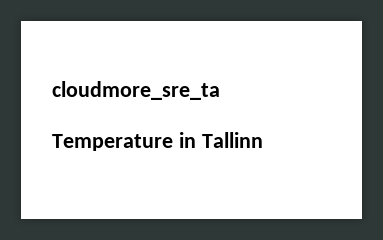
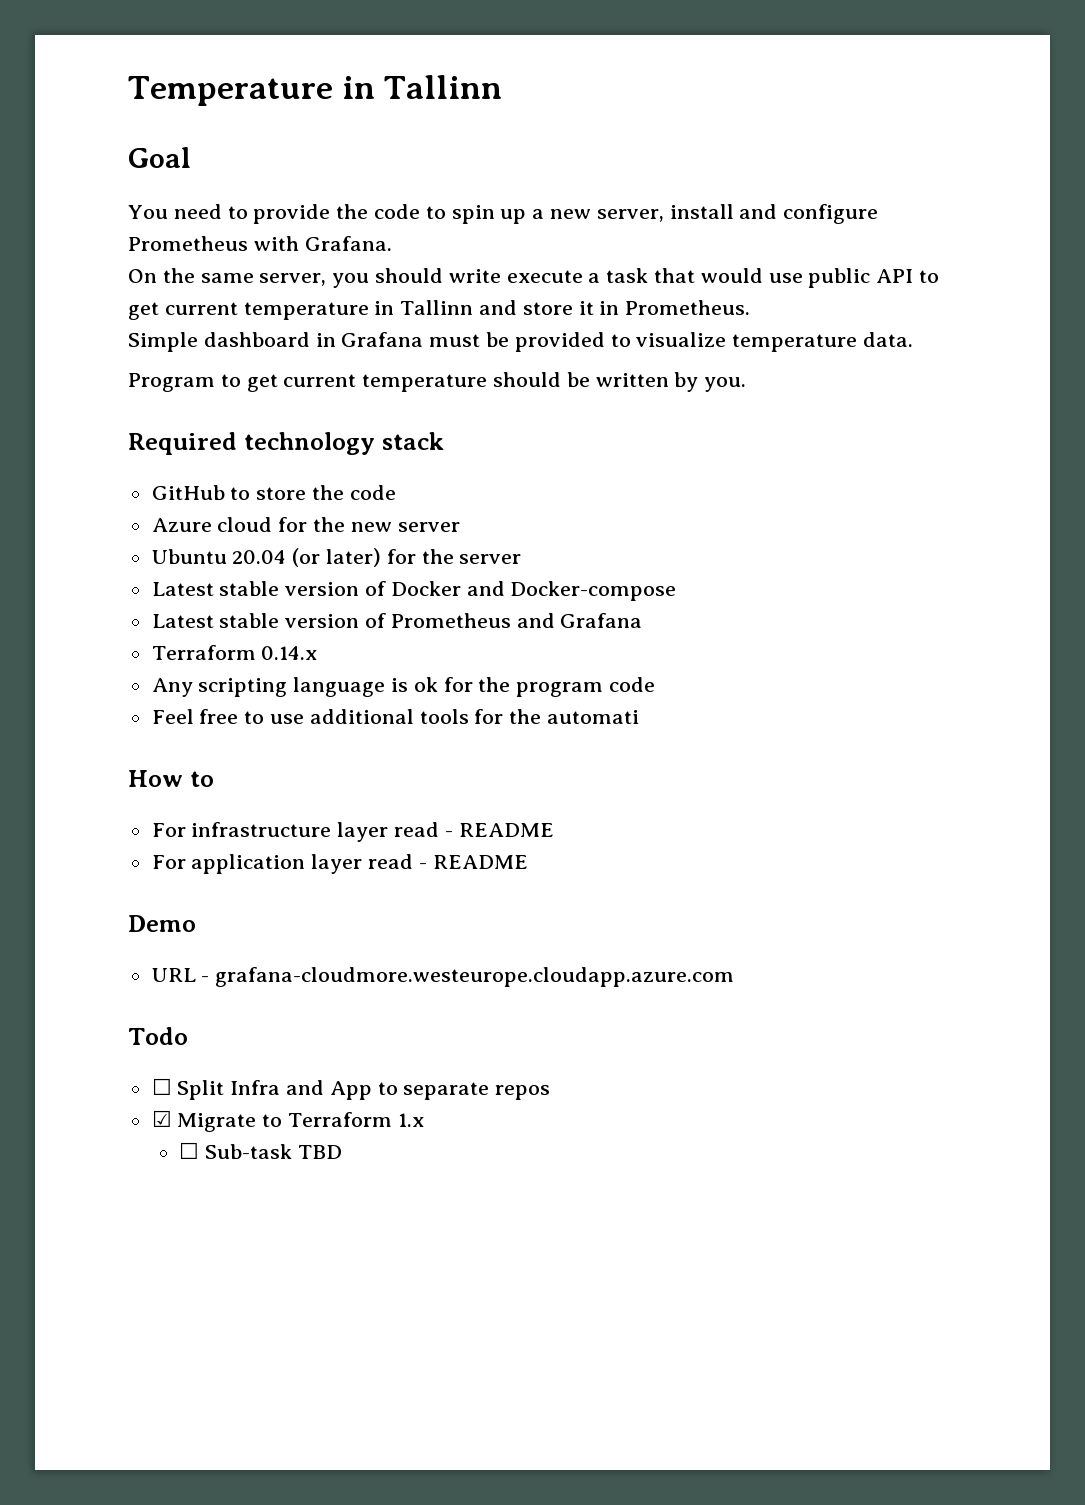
- cloudmore_sre_ta
+ Goal
+ You need to provide the code to spin up a new server, install and configure Prometheus with Grafana.
+ On the same server, you should write execute a task that would use public API to get current temperature in Tallinn and store it in Prometheus.
+ Simple dashboard in Grafana must be provided to visualize temperature data.
+ Program to get current temperature should be written by you.
+ Required technology stack
+ GitHub to store the code
+ Azure cloud for the new server
+ Ubuntu 20.04 (or later) for the server
+ Latest stable version of Docker and Docker-compose
+ Latest stable version of Prometheus and Grafana
+ Terraform 0.14.x
+ Any scripting language is ok for the program code
+ Feel free to use additional tools for the automati
+ How to
+ For infrastructure layer read - README
+ For application layer read - README
+ Demo
+ URL - grafana-cloudmore.westeurope.cloudapp.azure.com
+ Todo
+ ☐ Split Infra and App to separate repos
+ ☑ Migrate to Terraform 1.x
+ ☐ Sub-task TBD

